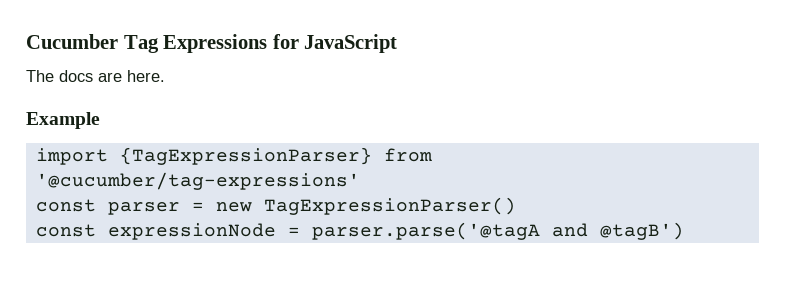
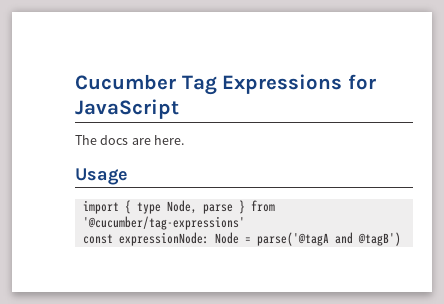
- Example
+ Usage
- import {TagExpressionParser} from '@cucumber/tag-expressions'
- const parser = new TagExpressionParser()
- const expressionNode = parser.parse('@tagA and @tagB')
+ import { type Node, parse } from '@cucumber/tag-expressions'
+ const expressionNode: Node = parse('@tagA and @tagB')

